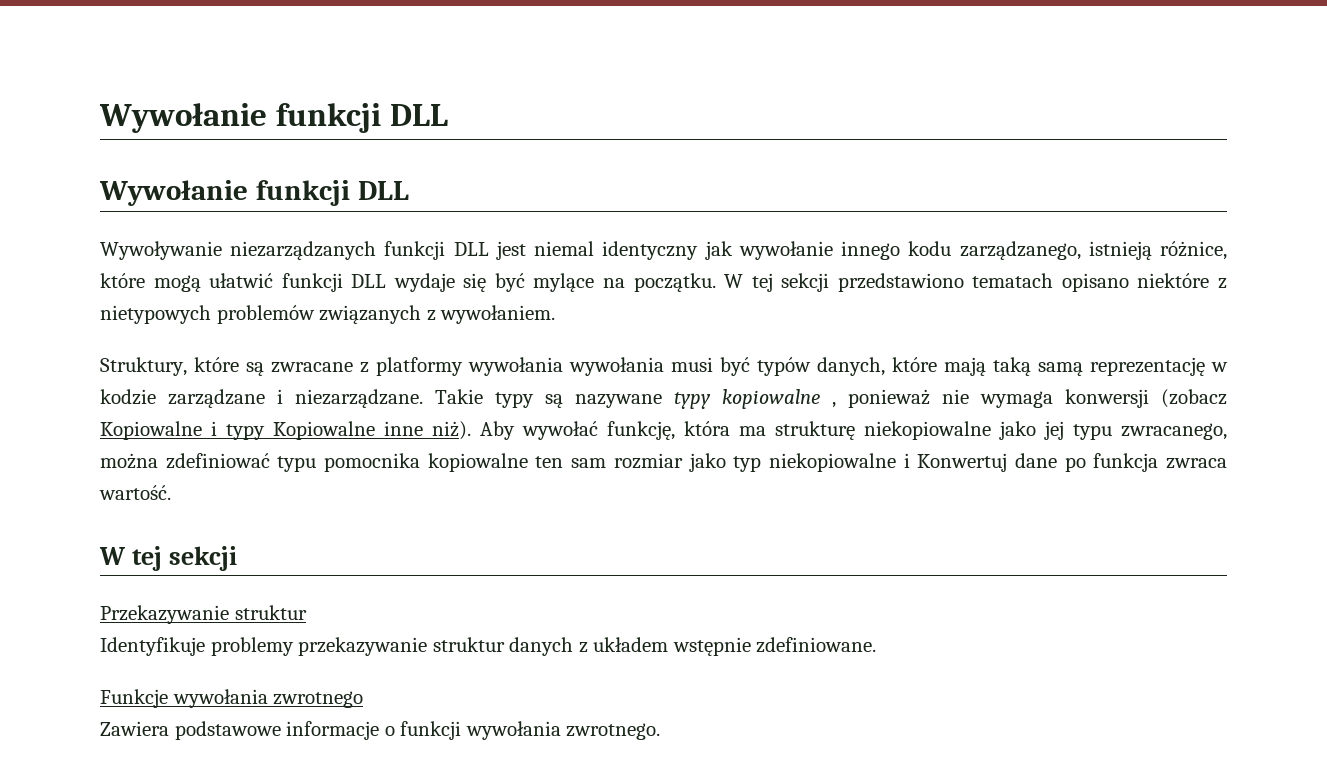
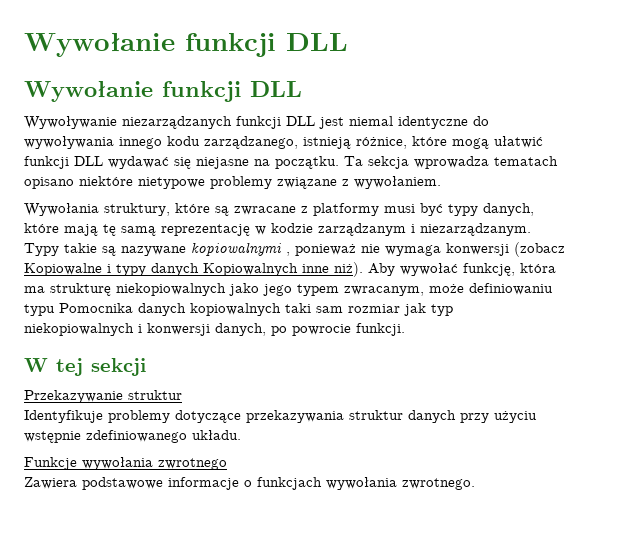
- Wywoływanie niezarządzanych funkcji DLL jest niemal identyczny jak wywołanie innego kodu zarządzanego, istnieją różnice, które mogą ułatwić funkcji DLL wydaje się być mylące na początku. W tej sekcji przedstawiono tematach opisano niektóre z nietypowych problemów związanych z wywołaniem.
+ Wywoływanie niezarządzanych funkcji DLL jest niemal identyczne do wywoływania innego kodu zarządzanego, istnieją różnice, które mogą ułatwić funkcji DLL wydawać się niejasne na początku. Ta sekcja wprowadza tematach opisano niektóre nietypowe problemy związane z wywołaniem.
- Struktury, które są zwracane z platformy wywołania wywołania musi być typów danych, które mają taką samą reprezentację w kodzie zarządzane i niezarządzane. Takie typy są nazywane typy kopiowalne , ponieważ nie wymaga konwersji (zobacz Kopiowalne i typy Kopiowalne inne niż).
+ Wywołania struktury, które są zwracane z platformy musi być typy danych, które mają tę samą reprezentację w kodzie zarządzanym i niezarządzanym. Typy takie są nazywane kopiowalnymi , ponieważ nie wymaga konwersji (zobacz Kopiowalne i typy danych Kopiowalnych inne niż).
- Aby wywołać funkcję, która ma strukturę niekopiowalne jako jej typu zwracanego, można zdefiniować typu pomocnika kopiowalne ten sam rozmiar jako typ niekopiowalne i Konwertuj dane po funkcja zwraca wartość.
+ Aby wywołać funkcję, która ma strukturę niekopiowalnych jako jego typem zwracanym, może definiowaniu typu Pomocnika danych kopiowalnych taki sam rozmiar jak typ niekopiowalnych i konwersji danych, po powrocie funkcji.
- Identyfikuje problemy przekazywanie struktur danych z układem wstępnie zdefiniowane.
+ Identyfikuje problemy dotyczące przekazywania struktur danych przy użyciu wstępnie zdefiniowanego układu.
- Zawiera podstawowe informacje o funkcji wywołania zwrotnego.
+ Zawiera podstawowe informacje o funkcjach wywołania zwrotnego.

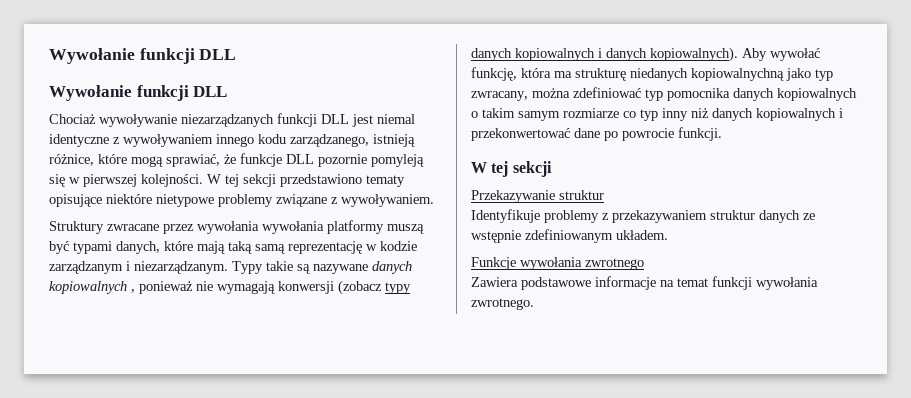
- Wywoływanie niezarządzanych funkcji DLL jest niemal identyczne do wywoływania innego kodu zarządzanego, istnieją różnice, które mogą ułatwić funkcji DLL wydawać się niejasne na początku. Ta sekcja wprowadza tematach opisano niektóre nietypowe problemy związane z wywołaniem.
- Wywołania struktury, które są zwracane z platformy musi być typy danych, które mają tę samą reprezentację w kodzie zarządzanym i niezarządzanym.
+ Chociaż wywoływanie niezarządzanych funkcji DLL jest niemal identyczne z wywoływaniem innego kodu zarządzanego, istnieją różnice, które mogą sprawiać, że funkcje DLL pozornie pomyleją się w pierwszej kolejności. W tej sekcji przedstawiono tematy opisujące niektóre nietypowe problemy związane z wywoływaniem.
+ Struktury zwracane przez wywołania wywołania platformy muszą być typami danych, które mają taką samą reprezentację w kodzie zarządzanym i niezarządzanym.
- Typy takie są nazywane kopiowalnymi , ponieważ nie wymaga konwersji (zobacz Kopiowalne i typy danych Kopiowalnych inne niż).
+ Typy takie są nazywane danych kopiowalnych , ponieważ nie wymagają konwersji (zobacz typy danych kopiowalnych i danych kopiowalnych).
- Aby wywołać funkcję, która ma strukturę niekopiowalnych jako jego typem zwracanym, może definiowaniu typu Pomocnika danych kopiowalnych taki sam rozmiar jak typ niekopiowalnych i konwersji danych, po powrocie funkcji.
+ Aby wywołać funkcję, która ma strukturę niedanych kopiowalnychną jako typ zwracany, można zdefiniować typ pomocnika danych kopiowalnych o takim samym rozmiarze co typ inny niż danych kopiowalnych i przekonwertować dane po powrocie funkcji.
- Identyfikuje problemy dotyczące przekazywania struktur danych przy użyciu wstępnie zdefiniowanego układu.
+ Identyfikuje problemy z przekazywaniem struktur danych ze wstępnie zdefiniowanym układem.
- Zawiera podstawowe informacje o funkcjach wywołania zwrotnego.
+ Zawiera podstawowe informacje na temat funkcji wywołania zwrotnego.

